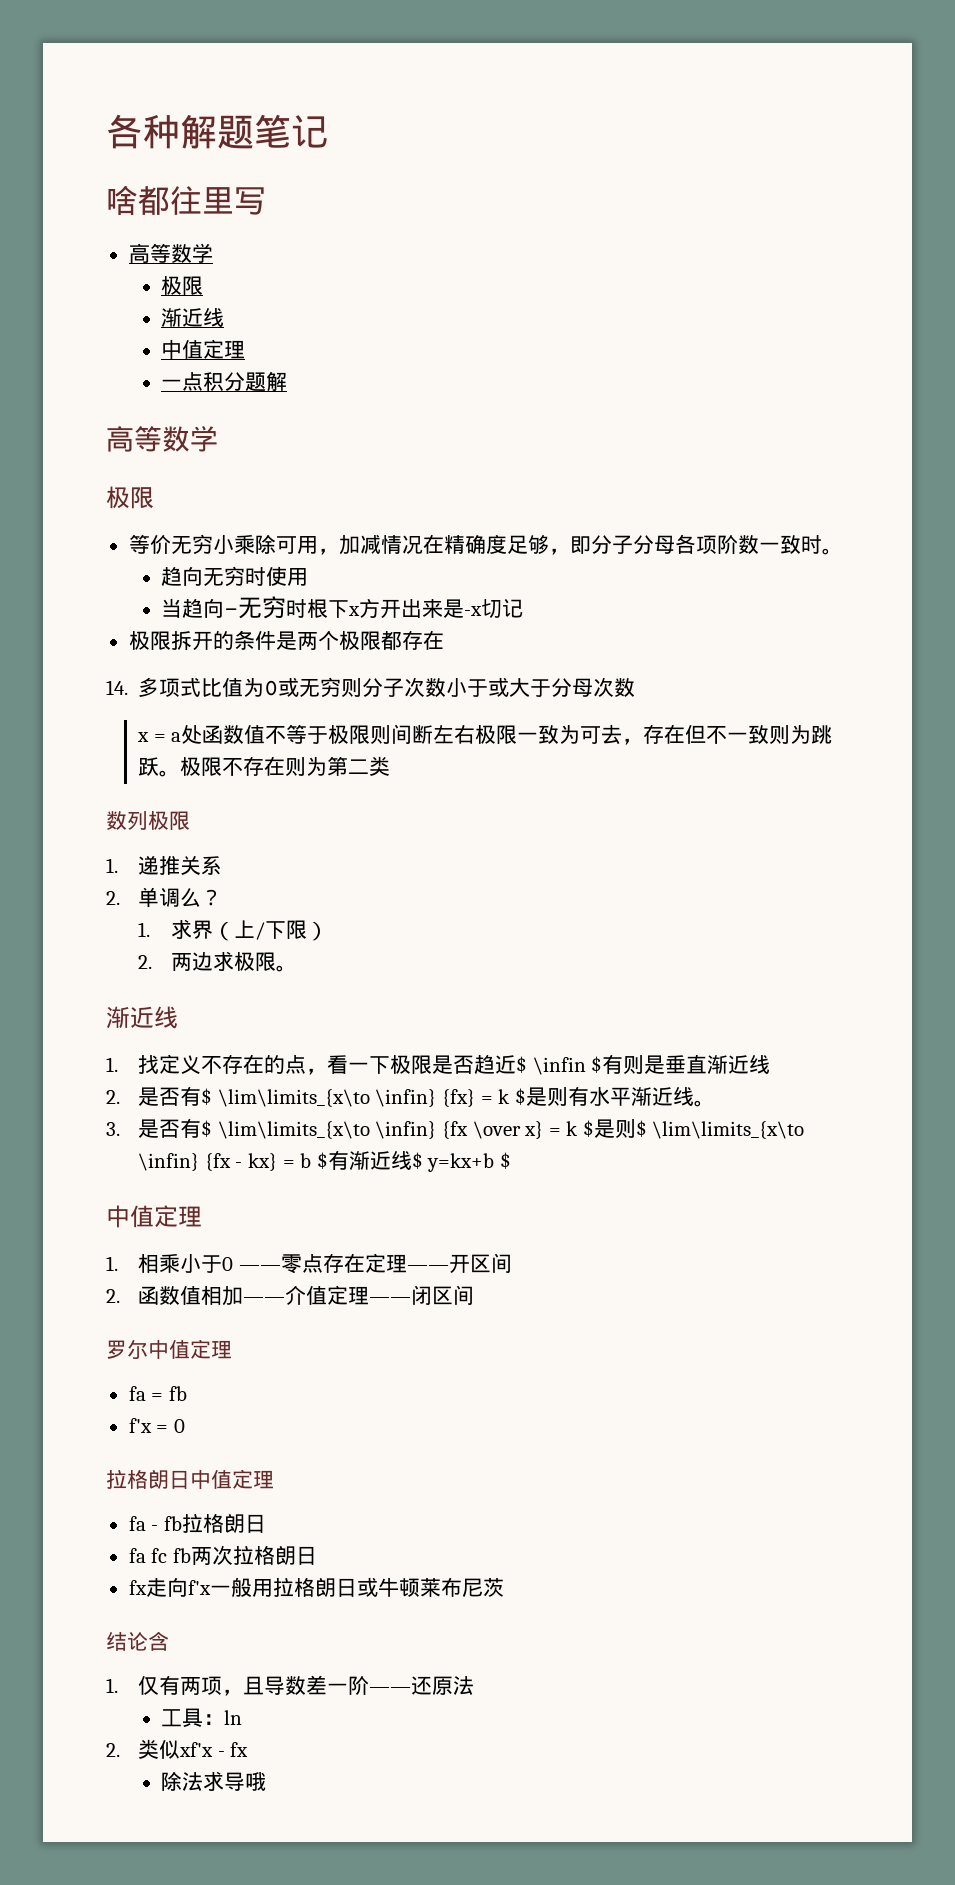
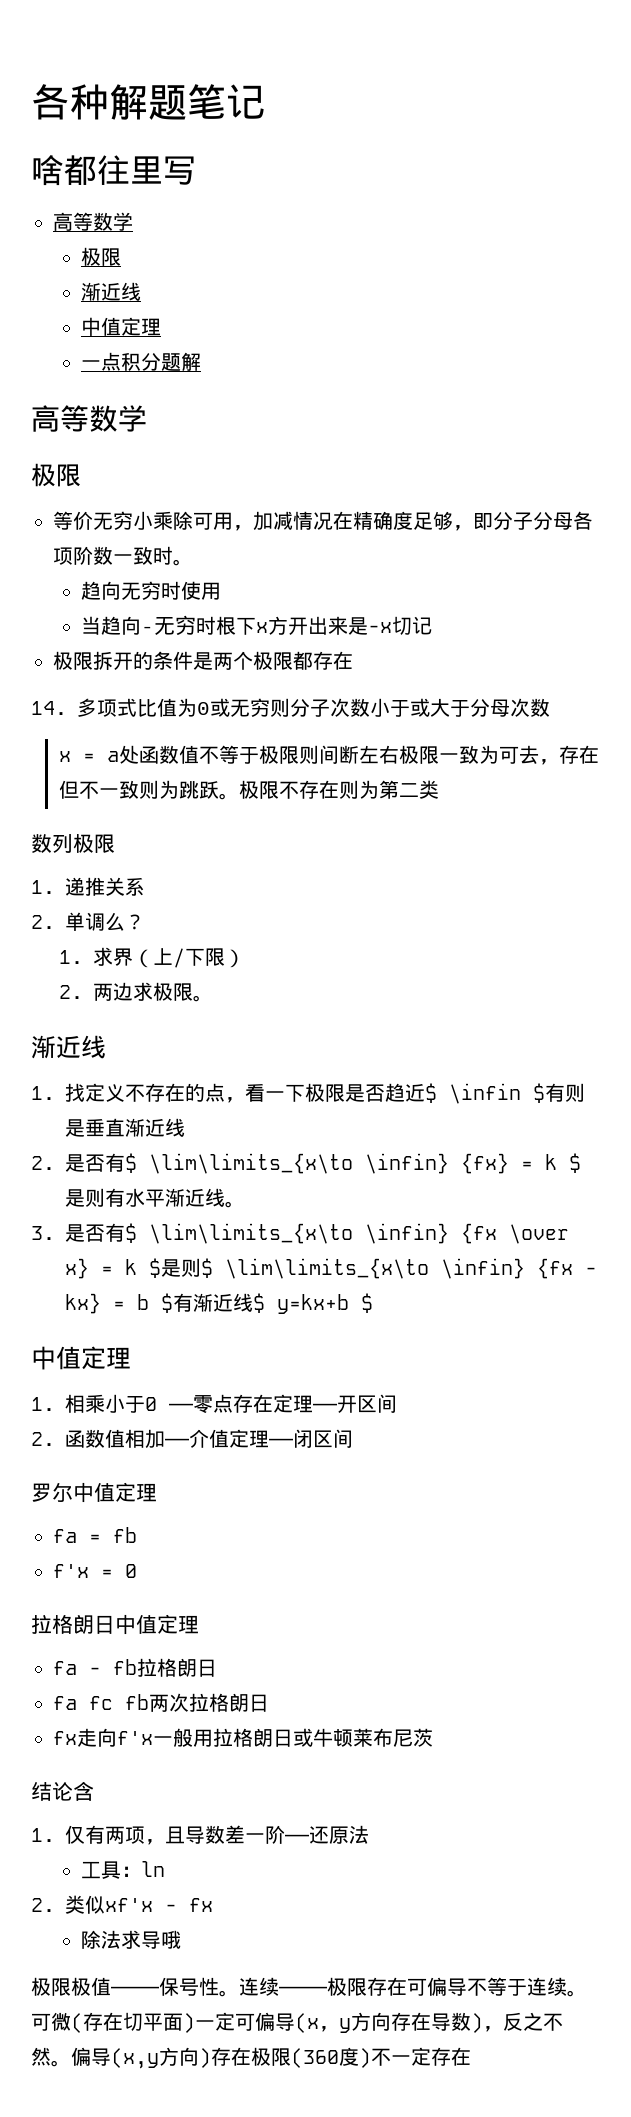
+ 极限极值————保号性。连续————极限存在可偏导不等于连续。可微(存在切平面)一定可偏导(x，y方向存在导数)，反之不然。偏导(x,y方向)存在极限(360度)不一定存在

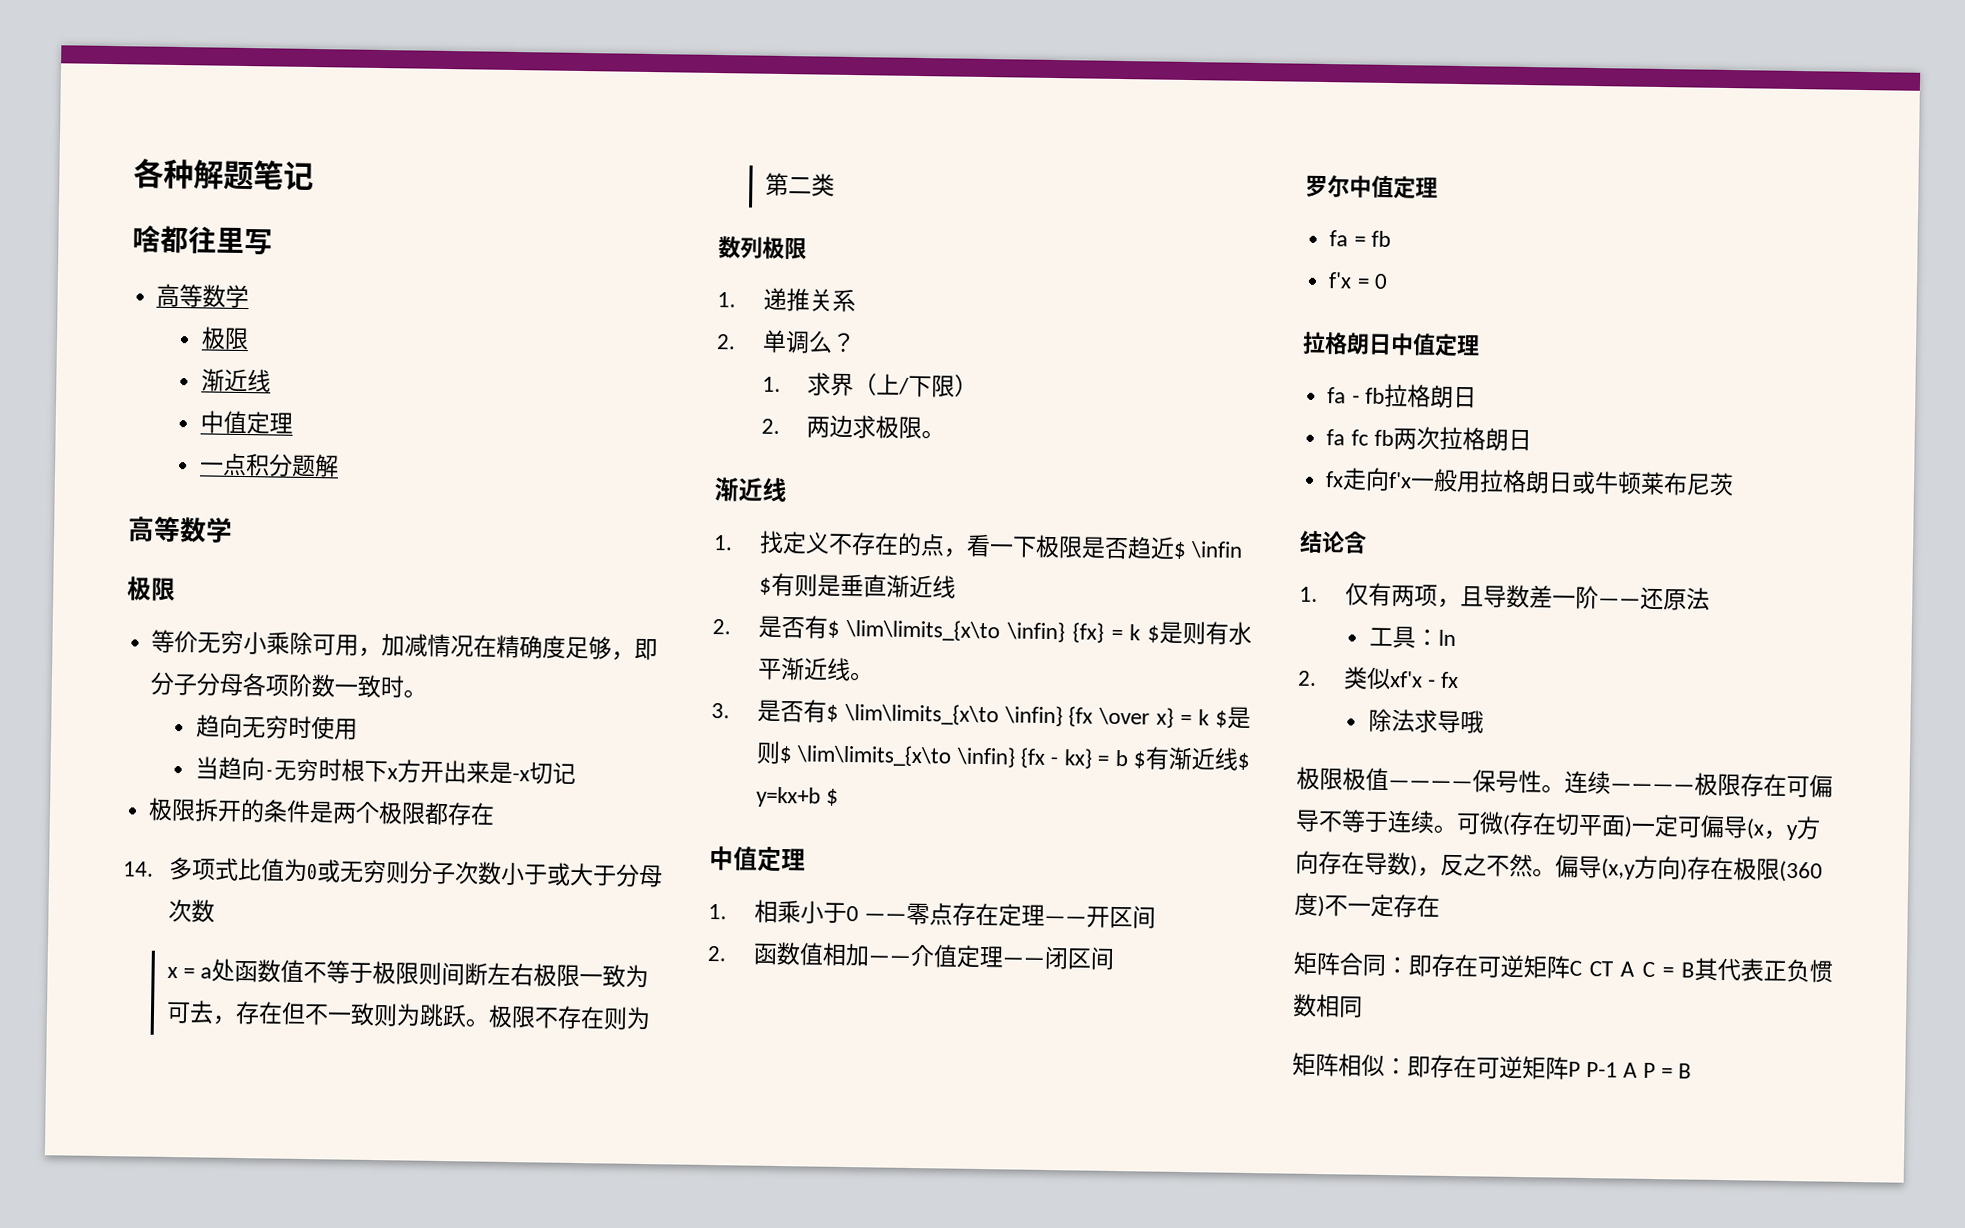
+ 矩阵合同：即存在可逆矩阵C CT A C = B其代表正负惯数相同
+ 矩阵相似：即存在可逆矩阵P P-1 A P = B

